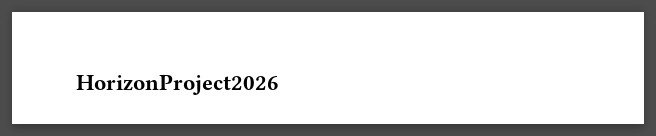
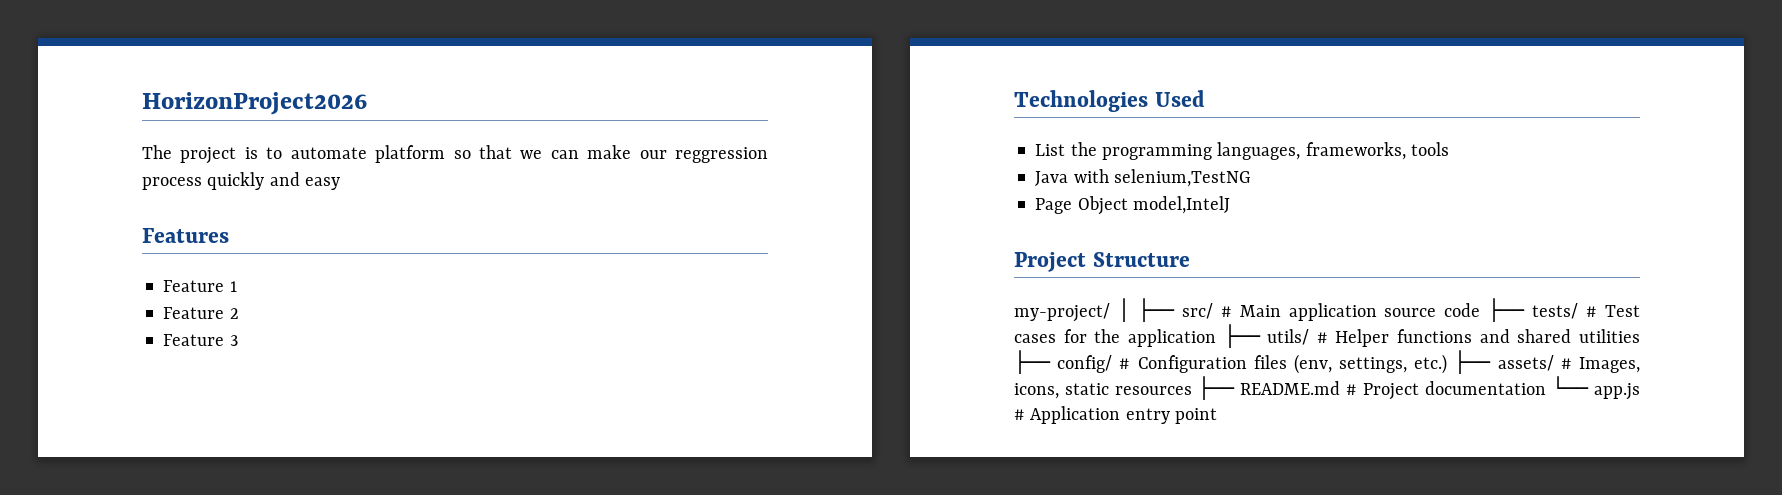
+ The project is to automate platform so that we can make our reggression process quickly and easy
+ Features
+ Feature 1
+ Feature 2
+ Feature 3
+ Technologies Used
+ List the programming languages, frameworks, tools
+ Java with selenium,TestNG
+ Page Object model,IntelJ
+ Project Structure
+ my-project/ │ ├── src/ # Main application source code ├── tests/ # Test cases for the application ├── utils/ # Helper functions and shared utilities ├── config/ # Configuration files (env, settings, etc.) ├── assets/ # Images, icons, static resources ├── README.md # Project documentation └── app.js # Application entry point

